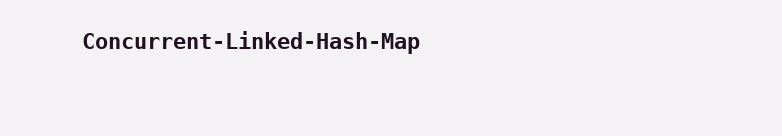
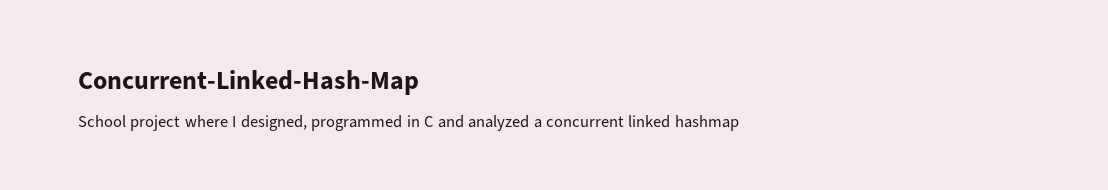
+ School project where I designed, programmed in C and analyzed a concurrent linked hashmap

